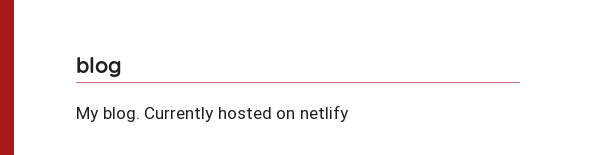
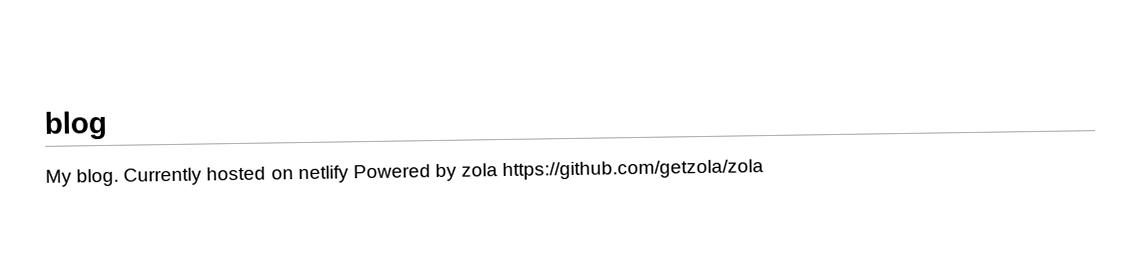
- Currently hosted on netlify
+ Currently hosted on netlify Powered by zola https://github.com/getzola/zola

